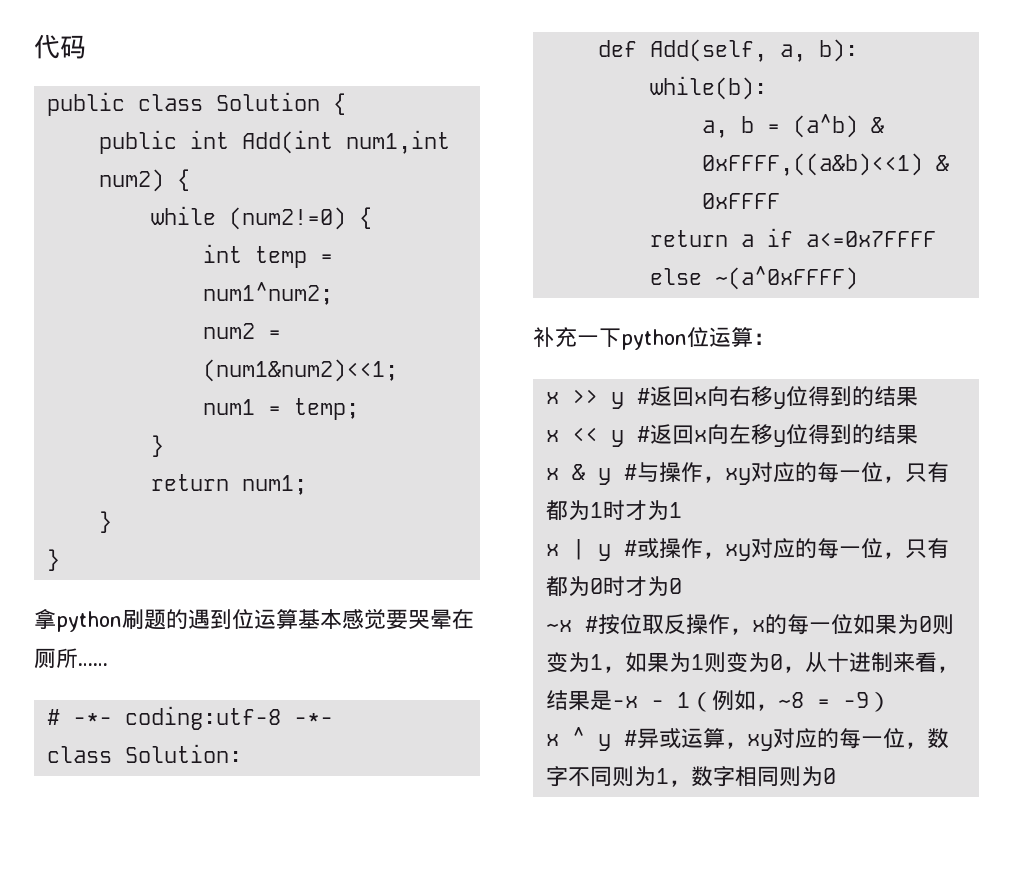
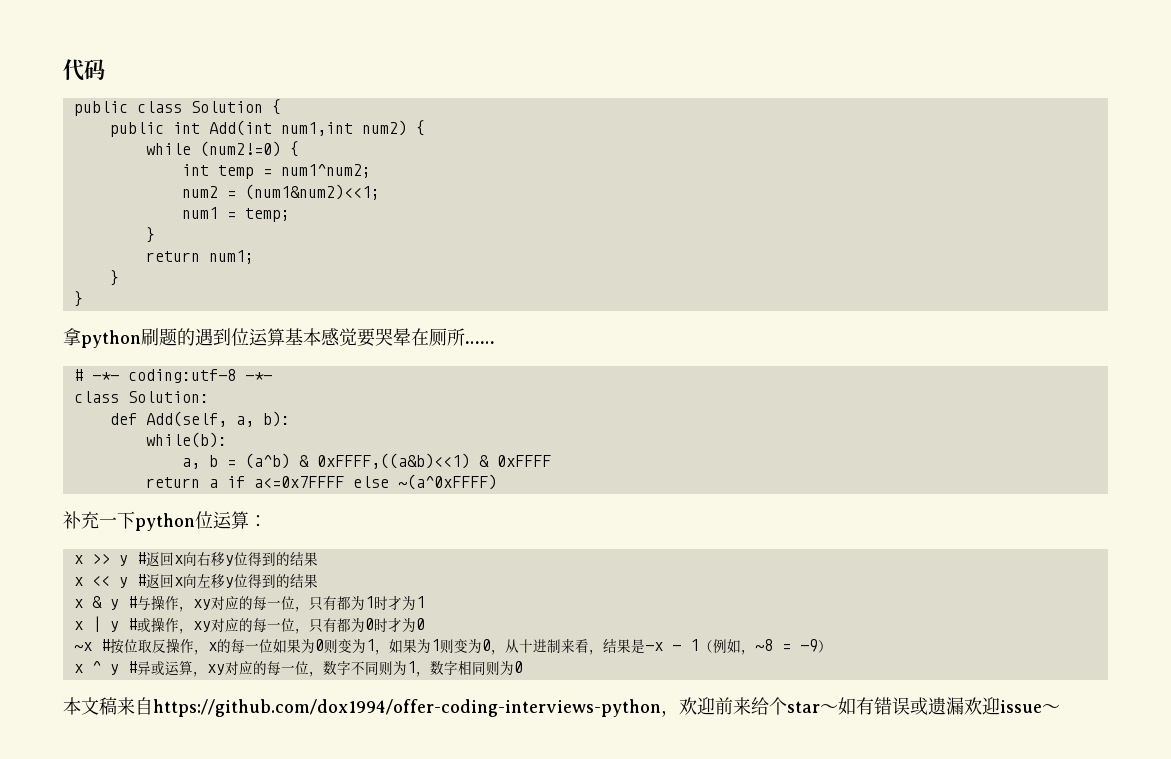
+ 本文稿来自https://github.com/dox1994/offer-coding-interviews-python，欢迎前来给个star～如有错误或遗漏欢迎issue～

